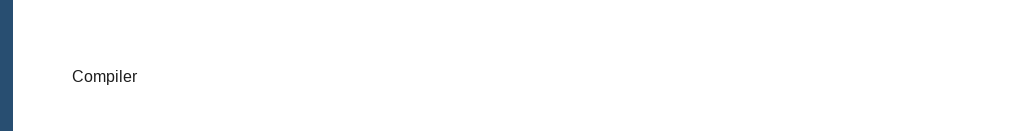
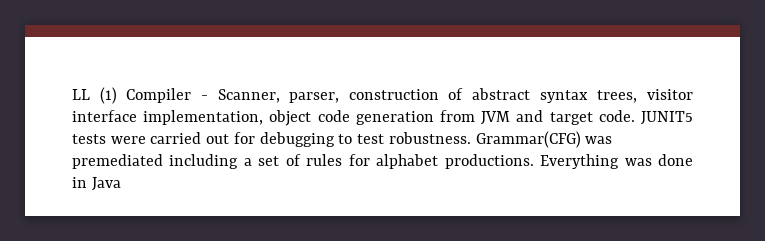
- Compiler
+ LL (1) Compiler - Scanner, parser, construction of abstract syntax trees, visitor interface implementation, object code generation from JVM and target code. JUNIT5 tests were carried out for debugging to test robustness. Grammar(CFG) was premediated including a set of rules for alphabet productions. Everything was done in Java

